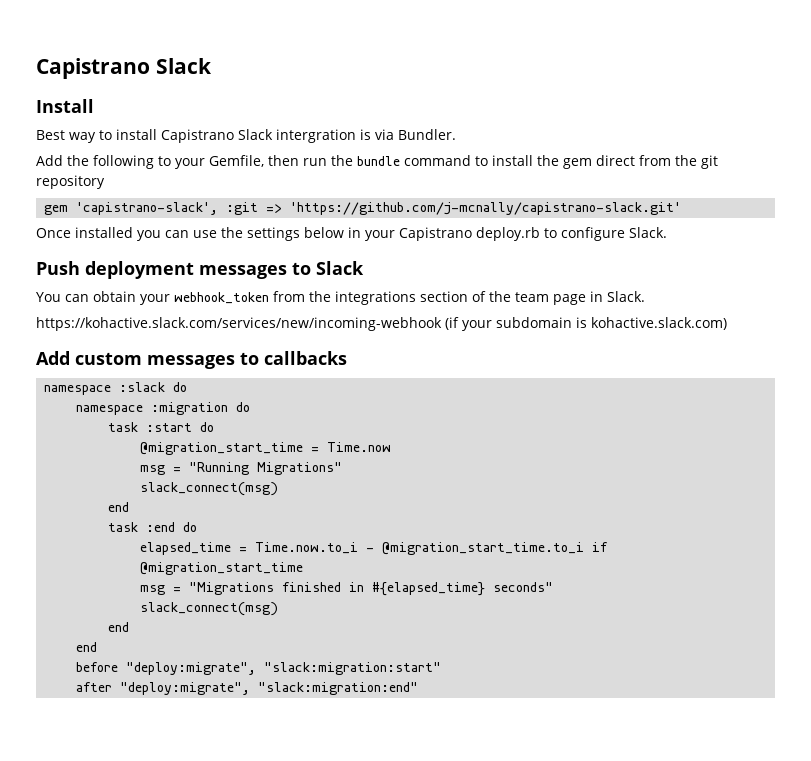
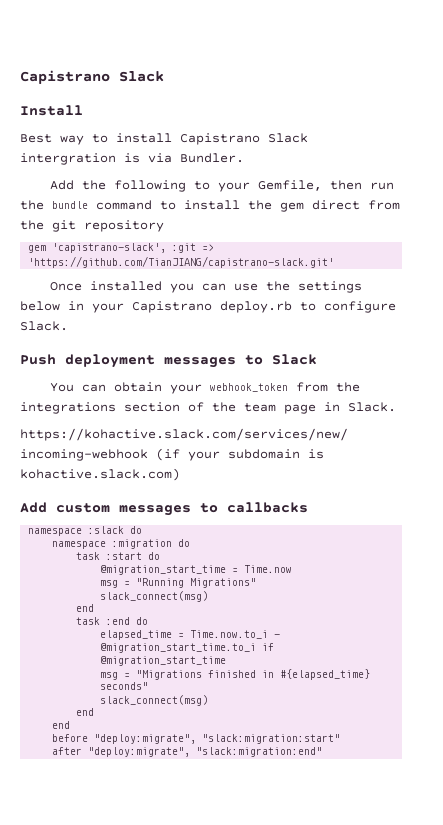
- gem 'capistrano-slack', :git => 'https://github.com/j-mcnally/capistrano-slack.git'
+ gem 'capistrano-slack', :git => 'https://github.com/TianJIANG/capistrano-slack.git'

